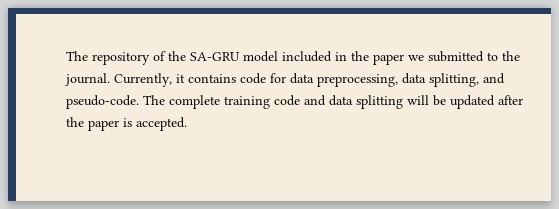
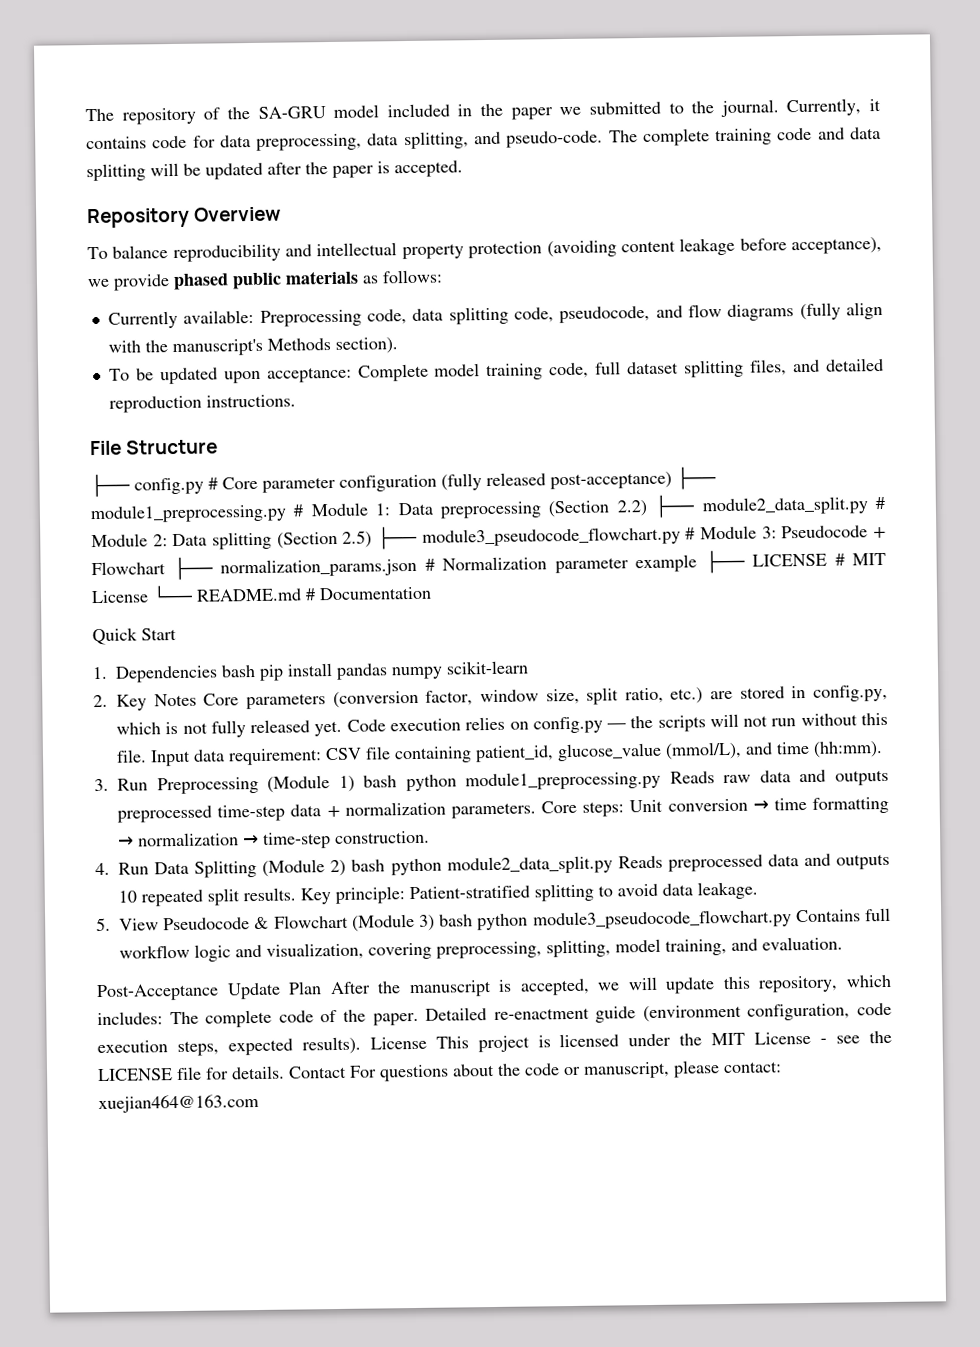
+ Repository Overview
+ To balance reproducibility and intellectual property protection (avoiding content leakage before acceptance), we provide phased public materials as follows:
+ Currently available: Preprocessing code, data splitting code, pseudocode, and flow diagrams (fully align with the manuscript's Methods section).
+ To be updated upon acceptance: Complete model training code, full dataset splitting files, and detailed reproduction instructions.
+ File Structure
+ ├── config.py # Core parameter configuration (fully released post-acceptance) ├── module1_preprocessing.py # Module 1: Data preprocessing (Section 2.2) ├── module2_data_split.py # Module 2: Data splitting (Section 2.5) ├── module3_pseudocode_flowchart.py # Module 3: Pseudocode + Flowchart ├── normalization_params.json # Normalization parameter example ├── LICENSE # MIT License └── README.md # Documentation
+ Quick Start
+ 1. Dependencies bash pip install pandas numpy scikit-learn
+ 2. Key Notes Core parameters (conversion factor, window size, split ratio, etc.) are stored in config.py, which is not fully released yet. Code execution relies on config.py — the scripts will not run without this file. Input data requirement: CSV file containing patient_id, glucose_value (mmol/L), and time (hh:mm).
+ 3. Run Preprocessing (Module 1) bash python module1_preprocessing.py Reads raw data and outputs preprocessed time-step data + normalization parameters. Core steps: Unit conversion → time formatting → normalization → time-step construction.
+ 4. Run Data Splitting (Module 2) bash python module2_data_split.py Reads preprocessed data and outputs 10 repeated split results. Key principle: Patient-stratified splitting to avoid data leakage.
+ 5. View Pseudocode & Flowchart (Module 3) bash python module3_pseudocode_flowchart.py Contains full workflow logic and visualization, covering preprocessing, splitting, model training, and evaluation.
+ Post-Acceptance Update Plan After the manuscript is accepted, we will update this repository, which includes: The complete code of the paper. Detailed re-enactment guide (environment configuration, code execution steps, expected results). License This project is licensed under the MIT License - see the LICENSE file for details. Contact For questions about the code or manuscript, please contact: xuejian464@163.com

